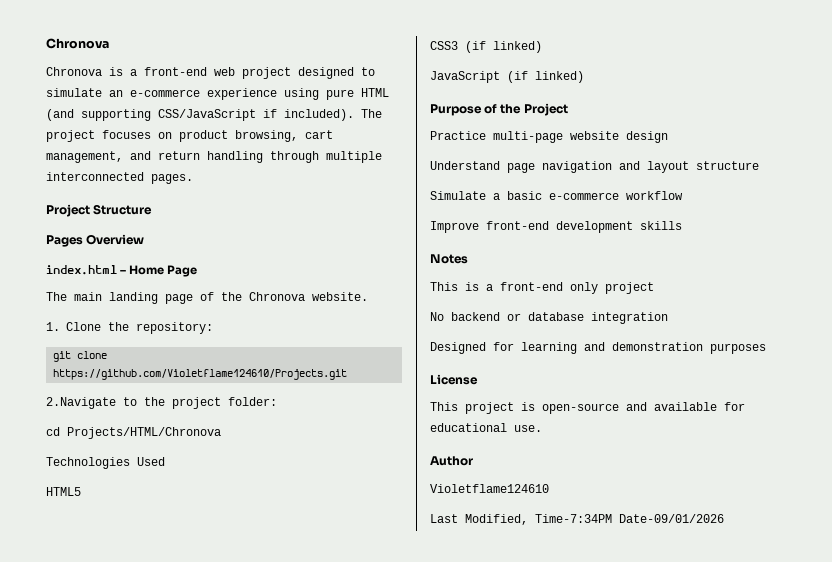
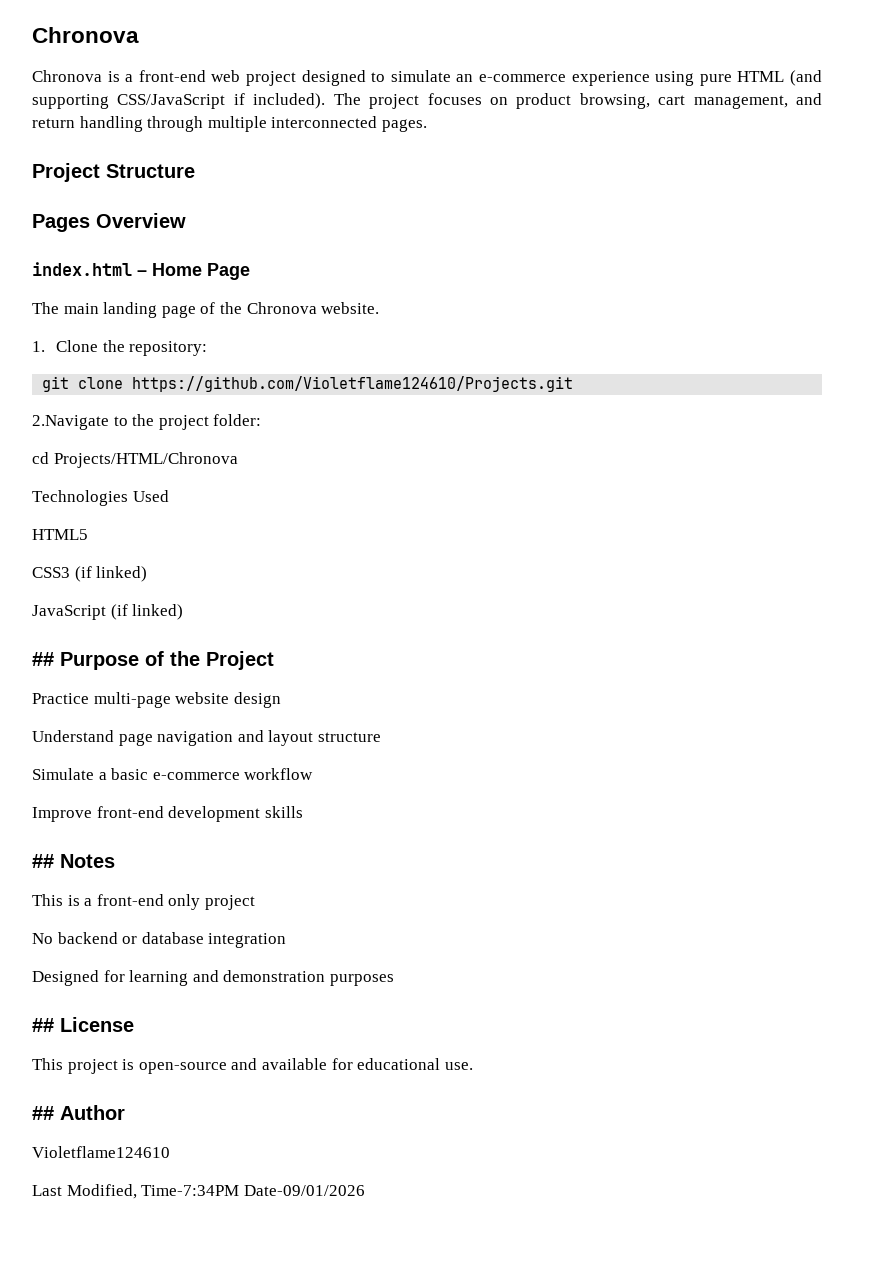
- Purpose of the Project
+ ## Purpose of the Project
- Notes
+ ## Notes
- License
+ ## License
- Author
+ ## Author

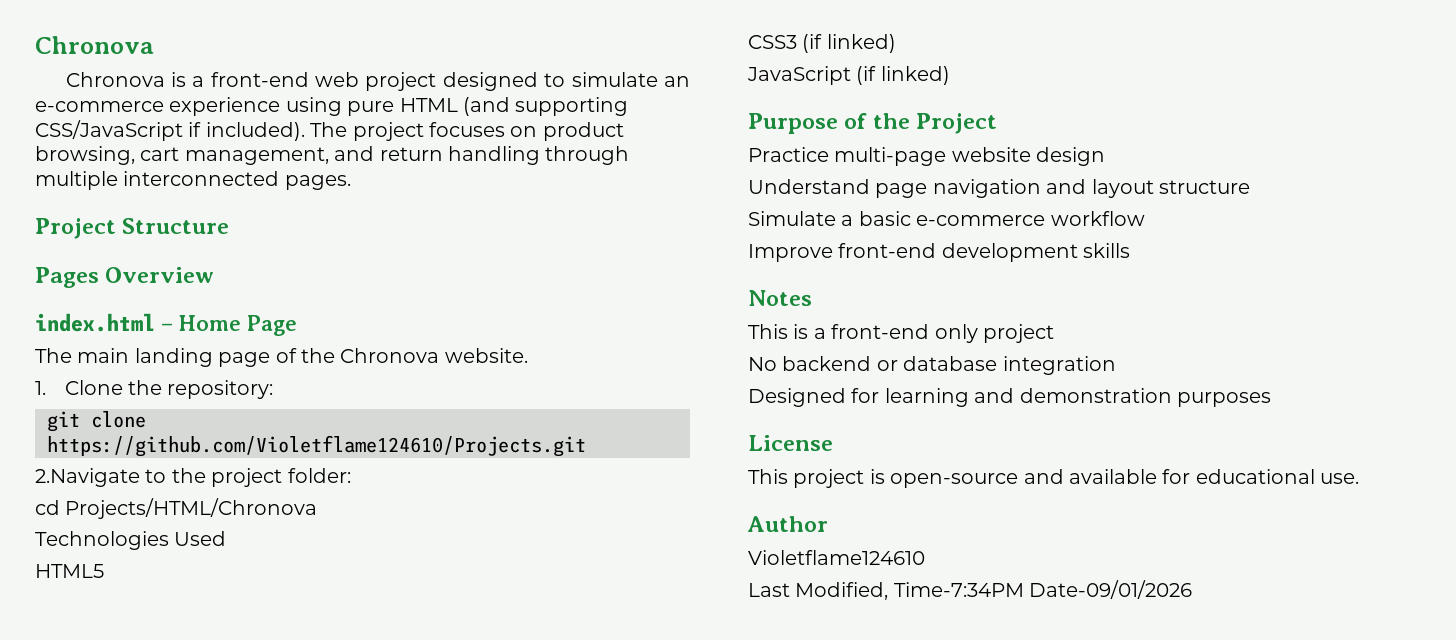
- ## Purpose of the Project
+ Purpose of the Project
- ## Notes
+ Notes
- ## License
+ License
- ## Author
+ Author

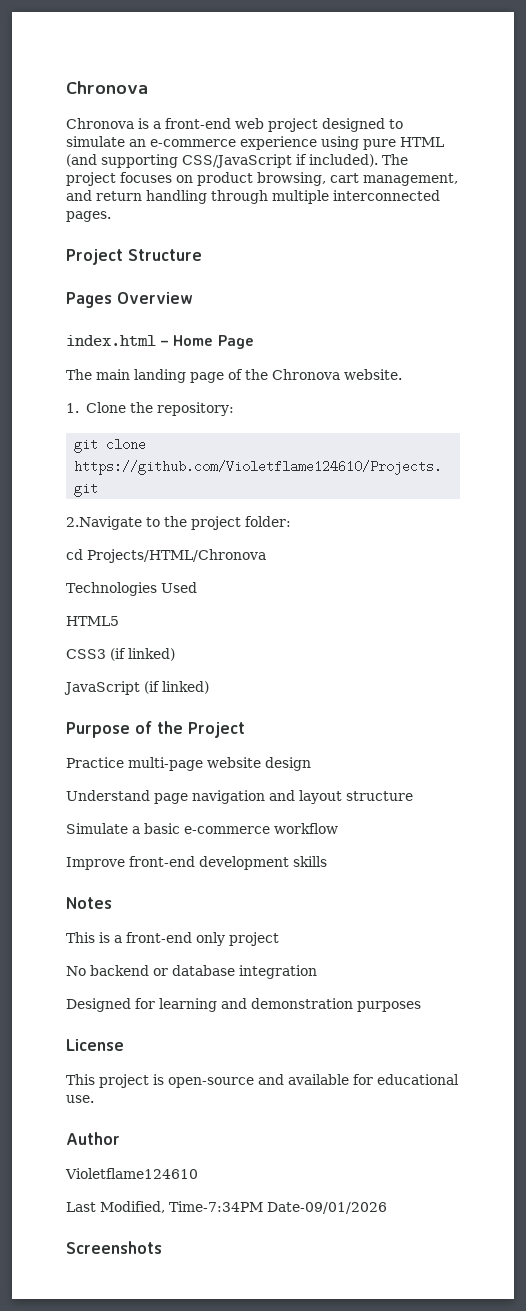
+ Screenshots

